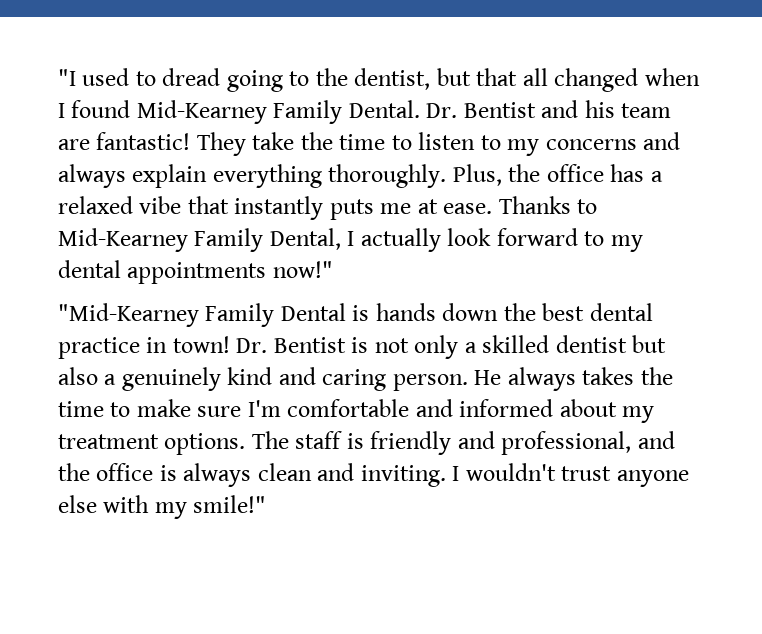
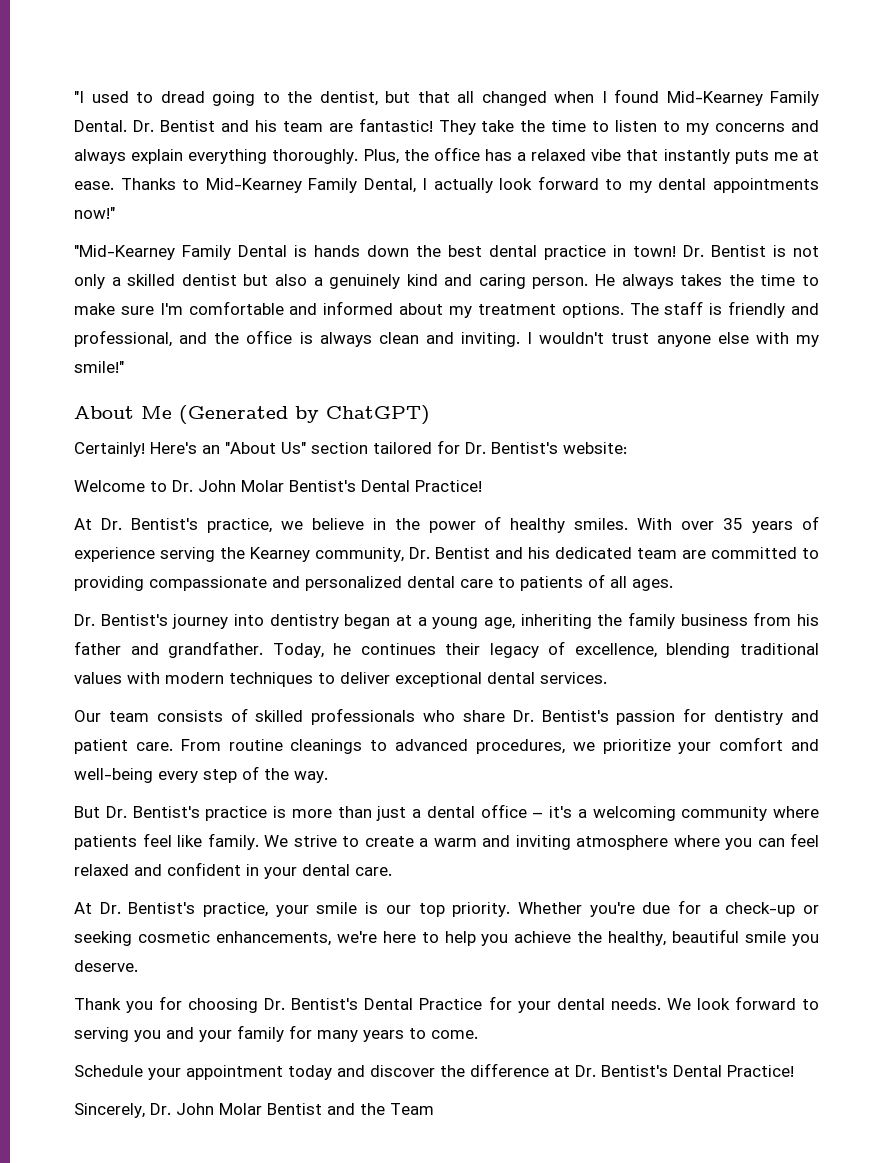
+ About Me (Generated by ChatGPT)
+ Certainly! Here's an "About Us" section tailored for Dr. Bentist's website:
+ Welcome to Dr. John Molar Bentist's Dental Practice!
+ At Dr. Bentist's practice, we believe in the power of healthy smiles. With over 35 years of experience serving the Kearney community, Dr. Bentist and his dedicated team are committed to providing compassionate and personalized dental care to patients of all ages.
+ Dr. Bentist's journey into dentistry began at a young age, inheriting the family business from his father and grandfather. Today, he continues their legacy of excellence, blending traditional values with modern techniques to deliver exceptional dental services.
+ Our team consists of skilled professionals who share Dr. Bentist's passion for dentistry and patient care. From routine cleanings to advanced procedures, we prioritize your comfort and well-being every step of the way.
+ But Dr. Bentist's practice is more than just a dental office – it's a welcoming community where patients feel like family. We strive to create a warm and inviting atmosphere where you can feel relaxed and confident in your dental care.
+ At Dr. Bentist's practice, your smile is our top priority. Whether you're due for a check-up or seeking cosmetic enhancements, we're here to help you achieve the healthy, beautiful smile you deserve.
+ Thank you for choosing Dr. Bentist's Dental Practice for your dental needs. We look forward to serving you and your family for many years to come.
+ Schedule your appointment today and discover the difference at Dr. Bentist's Dental Practice!
+ Sincerely, Dr. John Molar Bentist and the Team

